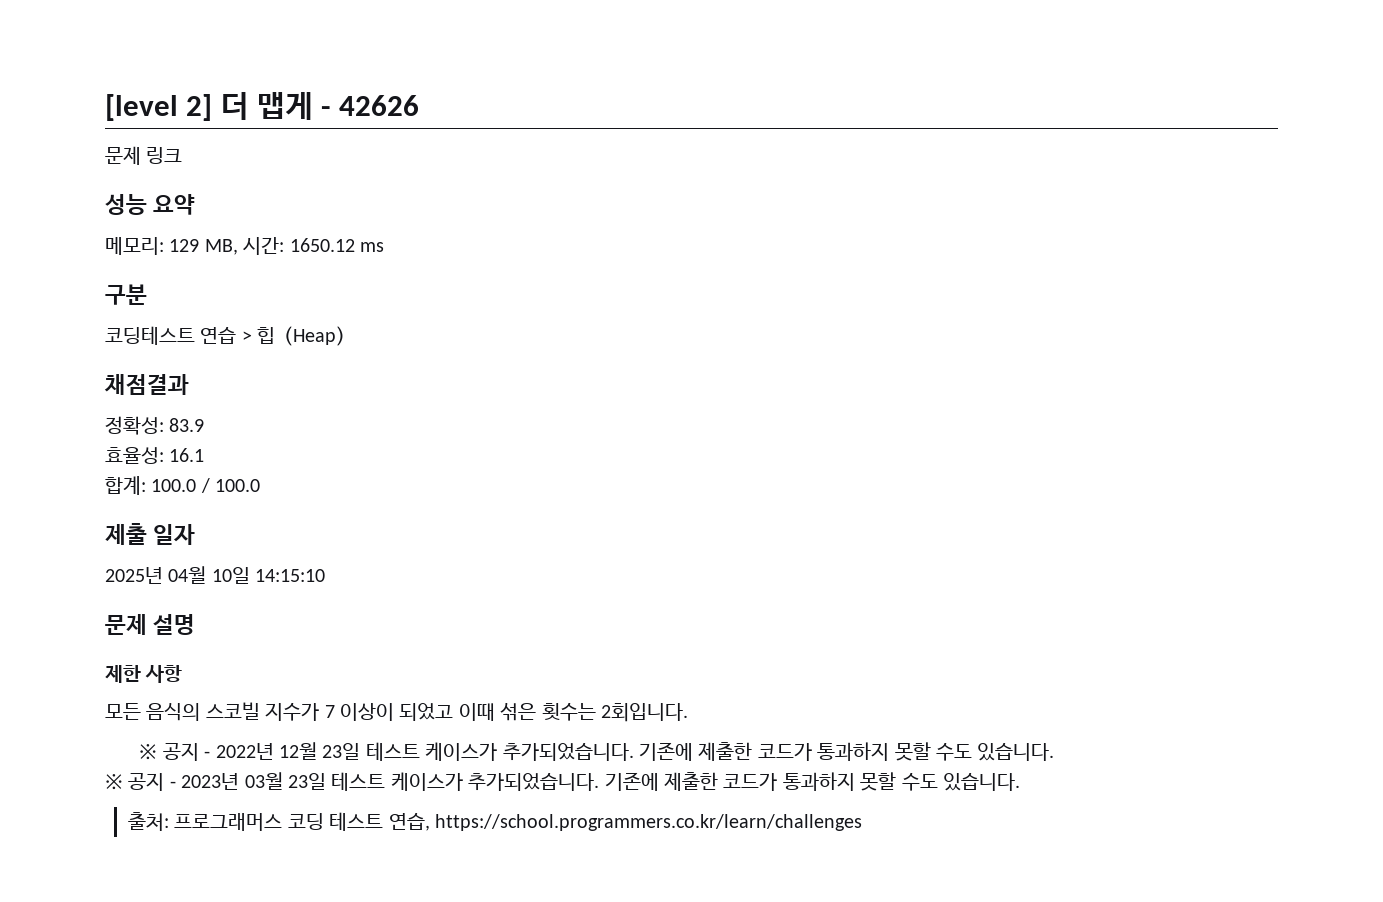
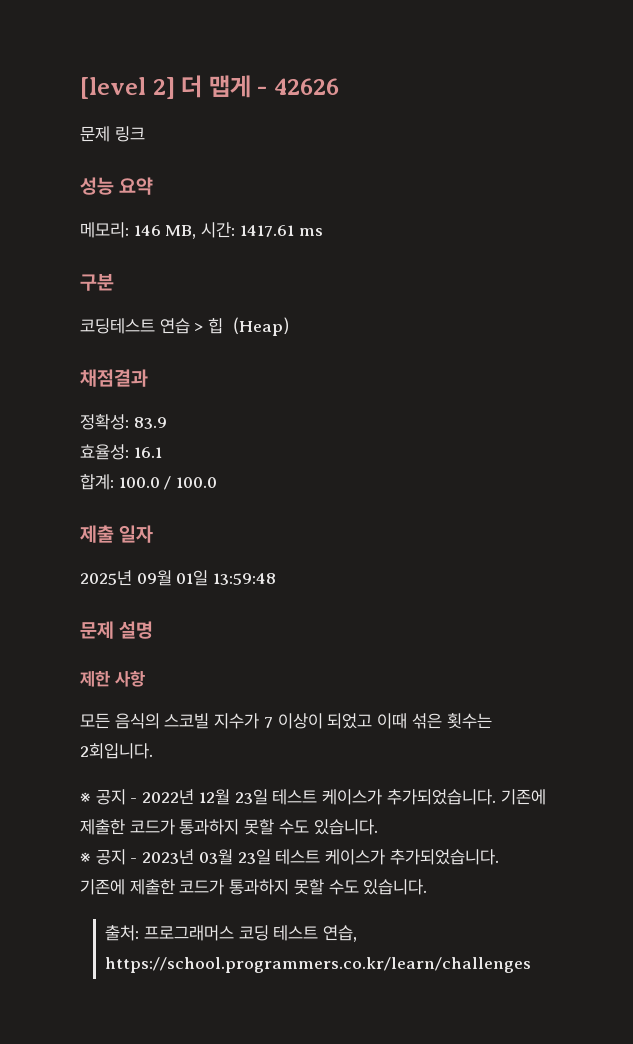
- 메모리: 129 MB, 시간: 1650.12 ms
+ 메모리: 146 MB, 시간: 1417.61 ms
- 2025년 04월 10일 14:15:10
+ 2025년 09월 01일 13:59:48

